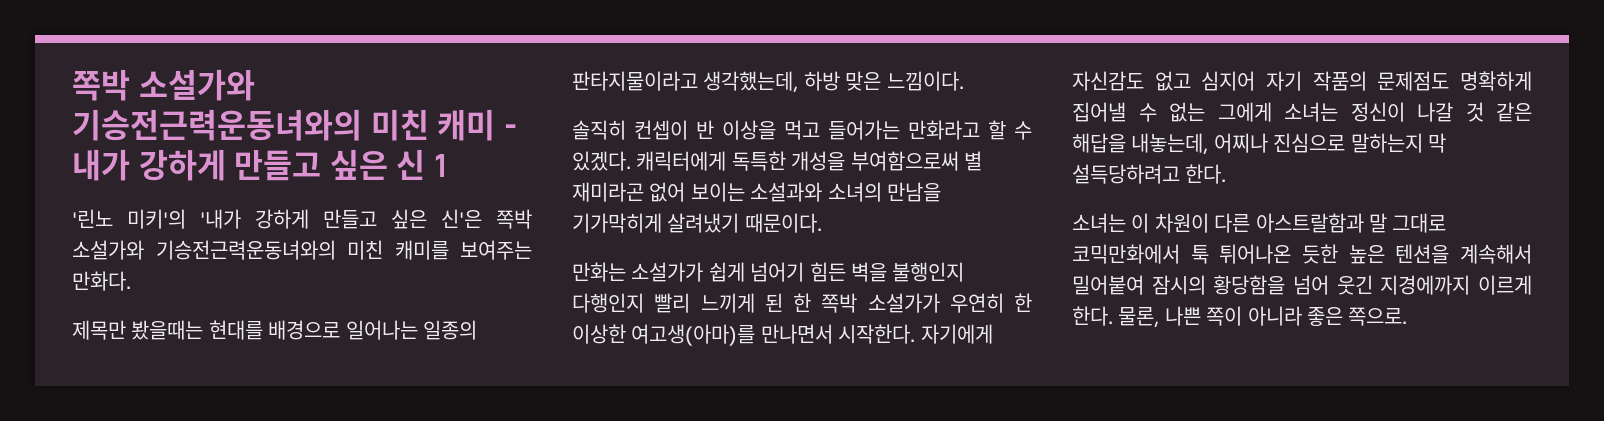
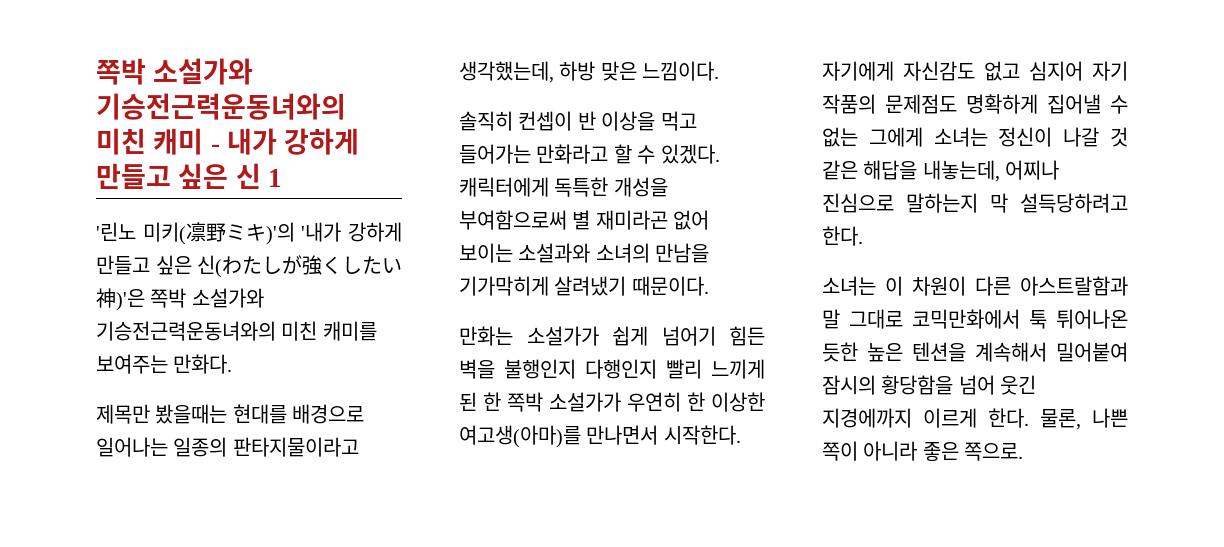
- '린노 미키'의 '내가 강하게 만들고 싶은 신'은 쪽박 소설가와 기승전근력운동녀와의 미친 캐미를 보여주는 만화다.
+ '린노 미키(凛野ミキ)'의 '내가 강하게 만들고 싶은 신(わたしが強くしたい神)'은 쪽박 소설가와 기승전근력운동녀와의 미친 캐미를 보여주는 만화다.

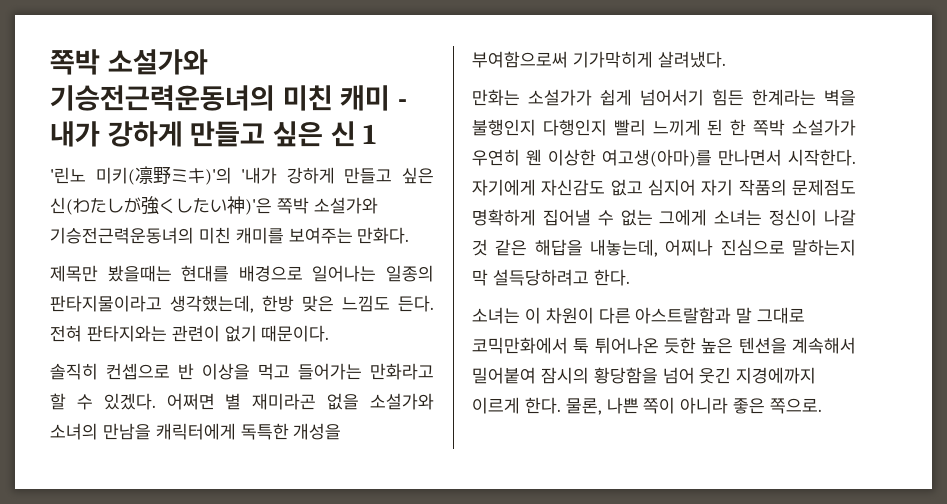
- 쪽박 소설가와 기승전근력운동녀와의 미친 캐미 - 내가 강하게 만들고 싶은 신 1
+ 쪽박 소설가와 기승전근력운동녀의 미친 캐미 - 내가 강하게 만들고 싶은 신 1
- '린노 미키(凛野ミキ)'의 '내가 강하게 만들고 싶은 신(わたしが強くしたい神)'은 쪽박 소설가와 기승전근력운동녀와의 미친 캐미를 보여주는 만화다.
+ '린노 미키(凛野ミキ)'의 '내가 강하게 만들고 싶은 신(わたしが強くしたい神)'은 쪽박 소설가와 기승전근력운동녀의 미친 캐미를 보여주는 만화다.
- 제목만 봤을때는 현대를 배경으로 일어나는 일종의 판타지물이라고 생각했는데, 하방 맞은 느낌이다.
+ 제목만 봤을때는 현대를 배경으로 일어나는 일종의 판타지물이라고 생각했는데, 한방 맞은 느낌도 든다. 전혀 판타지와는 관련이 없기 때문이다.
- 솔직히 컨셉이 반 이상을 먹고 들어가는 만화라고 할 수 있겠다.
+ 솔직히 컨셉으로 반 이상을 먹고 들어가는 만화라고 할 수 있겠다.
- 캐릭터에게 독특한 개성을 부여함으로써 별 재미라곤 없어 보이는 소설과와 소녀의 만남을 기가막히게 살려냈기 때문이다.
+ 어쩌면 별 재미라곤 없을 소설가와 소녀의 만남을 캐릭터에게 독특한 개성을 부여함으로써 기가막히게 살려냈다.
- 만화는 소설가가 쉽게 넘어기 힘든 벽을 불행인지 다행인지 빨리 느끼게 된 한 쪽박 소설가가 우연히 한 이상한 여고생(아마)를 만나면서 시작한다.
+ 만화는 소설가가 쉽게 넘어서기 힘든 한계라는 벽을 불행인지 다행인지 빨리 느끼게 된 한 쪽박 소설가가 우연히 웬 이상한 여고생(아마)를 만나면서 시작한다.

